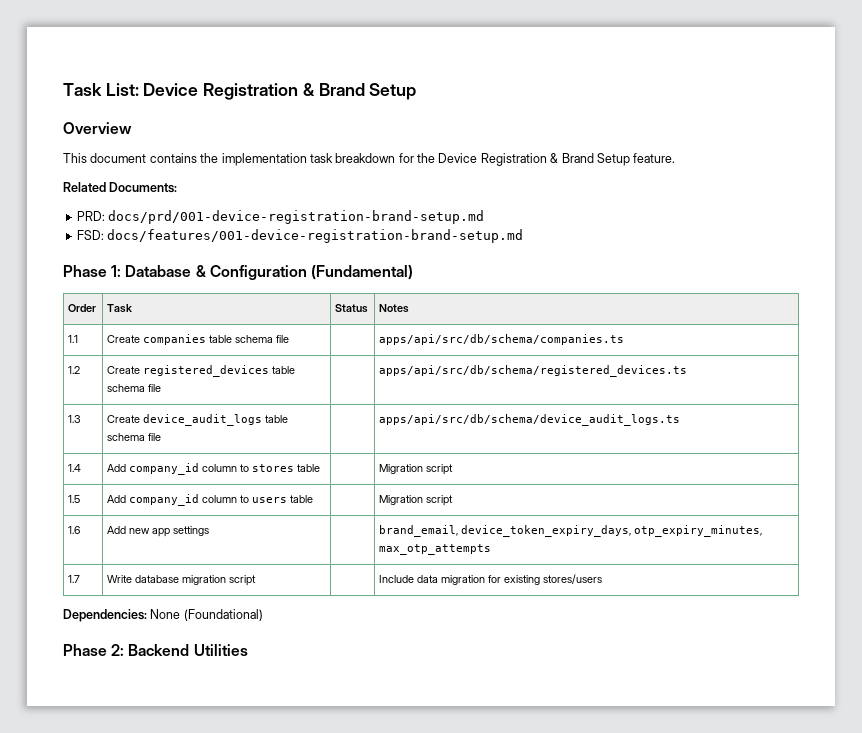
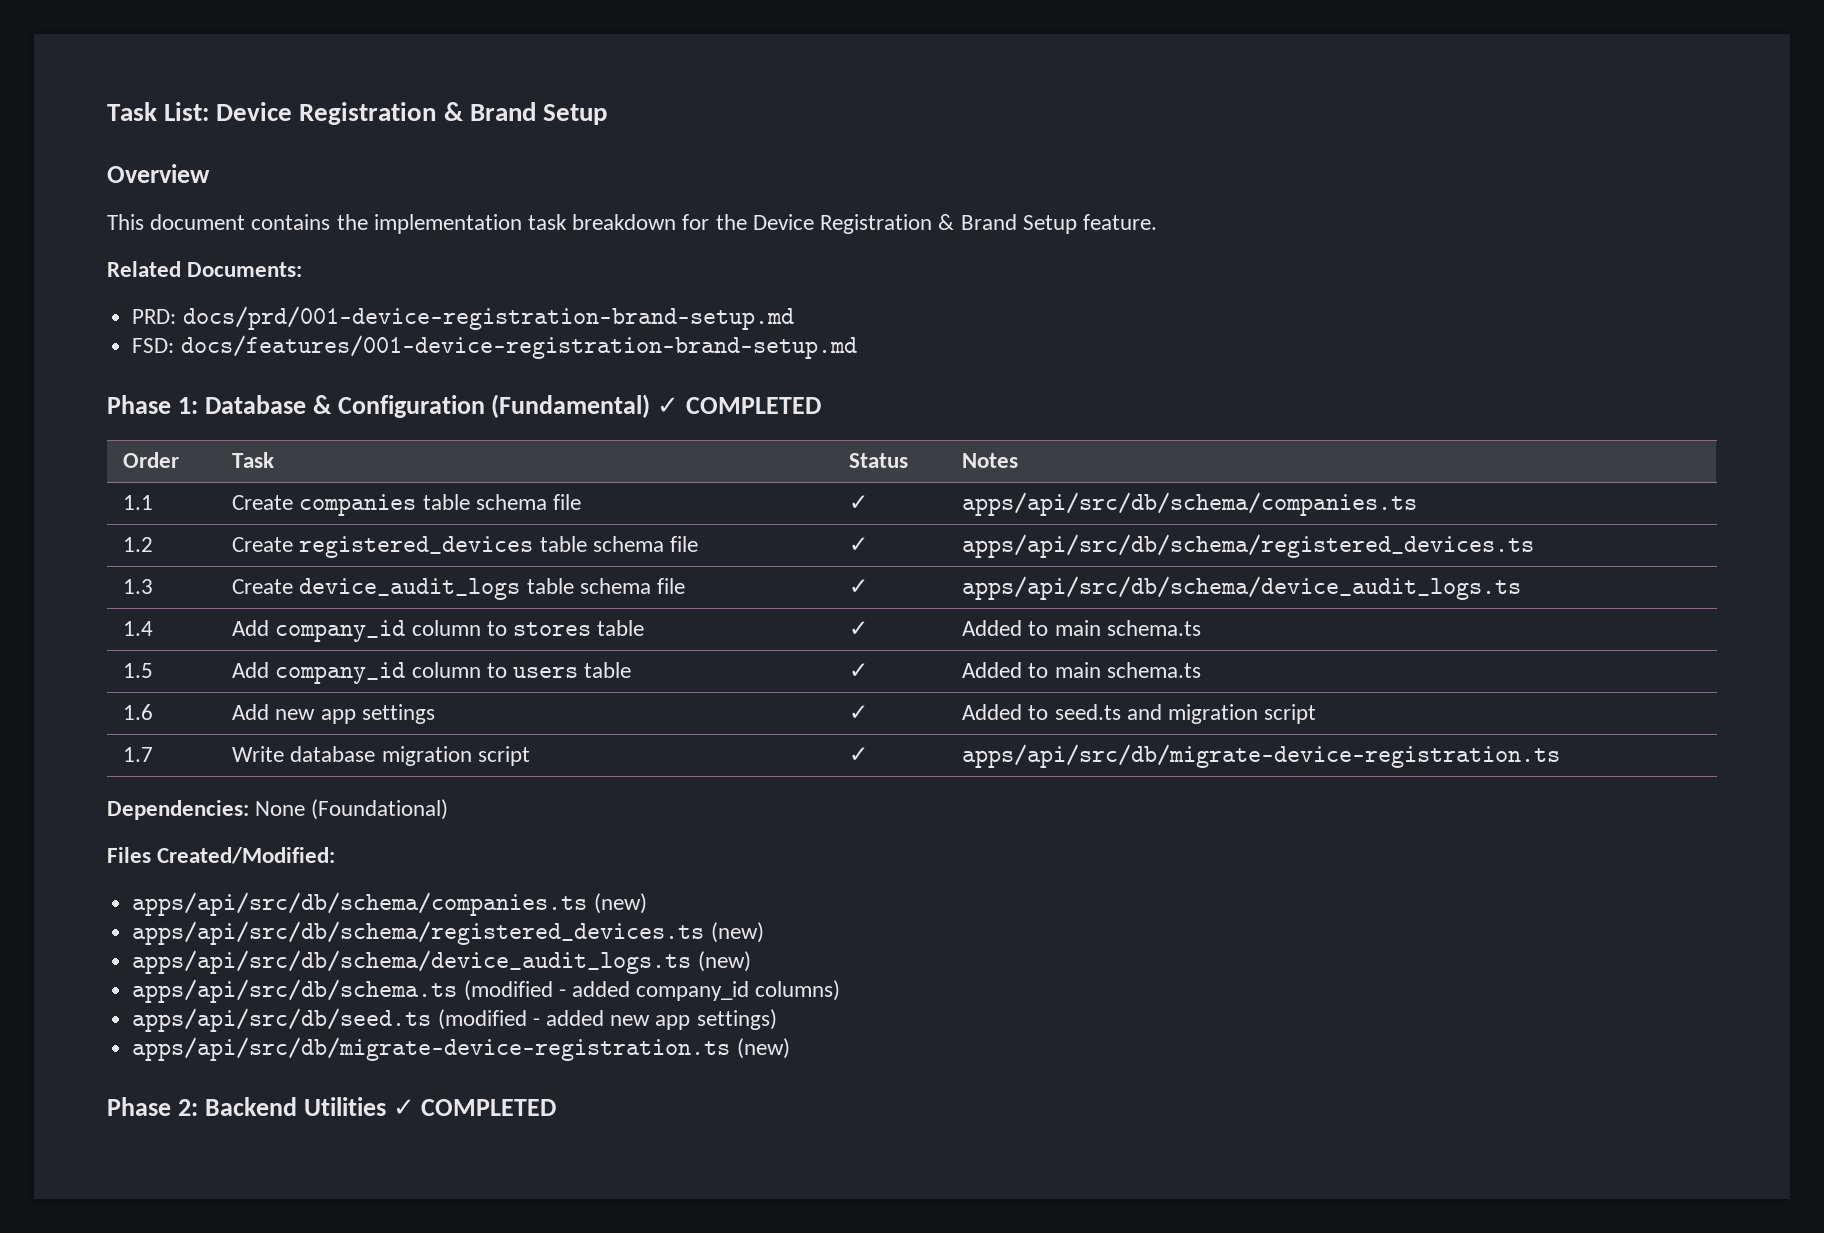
- Phase 1: Database & Configuration (Fundamental)
+ Phase 1: Database & Configuration (Fundamental) ✓ COMPLETED
- 1.1 | Create companies table schema file | | apps/api/src/db/schema/companies.ts
+ 1.1 | Create companies table schema file | ✓ | apps/api/src/db/schema/companies.ts
- 1.2 | Create registered_devices table schema file | | apps/api/src/db/schema/registered_devices.ts
+ 1.2 | Create registered_devices table schema file | ✓ | apps/api/src/db/schema/registered_devices.ts
- 1.3 | Create device_audit_logs table schema file | | apps/api/src/db/schema/device_audit_logs.ts
+ 1.3 | Create device_audit_logs table schema file | ✓ | apps/api/src/db/schema/device_audit_logs.ts
- 1.4 | Add company_id column to stores table | | Migration script
+ 1.4 | Add company_id column to stores table | ✓ | Added to main schema.ts
- 1.5 | Add company_id column to users table | | Migration script
+ 1.5 | Add company_id column to users table | ✓ | Added to main schema.ts
- 1.6 | Add new app settings | | brand_email, device_token_expiry_days, otp_expiry_minutes, max_otp_attempts
+ 1.6 | Add new app settings | ✓ | Added to seed.ts and migration script
- 1.7 | Write database migration script | | Include data migration for existing stores/users
+ 1.7 | Write database migration script | ✓ | apps/api/src/db/migrate-device-registration.ts
  Dependencies: None (Foundational)
+ Files Created/Modified:
+ apps/api/src/db/schema/companies.ts (new)
+ apps/api/src/db/schema/registered_devices.ts (new)
+ apps/api/src/db/schema/device_audit_logs.ts (new)
+ apps/api/src/db/schema.ts (modified - added company_id columns)
+ apps/api/src/db/seed.ts (modified - added new app settings)
+ apps/api/src/db/migrate-device-registration.ts (new)
- Phase 2: Backend Utilities
+ Phase 2: Backend Utilities ✓ COMPLETED

